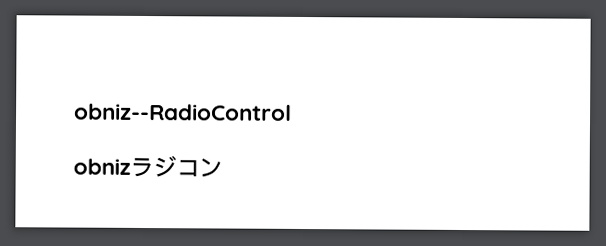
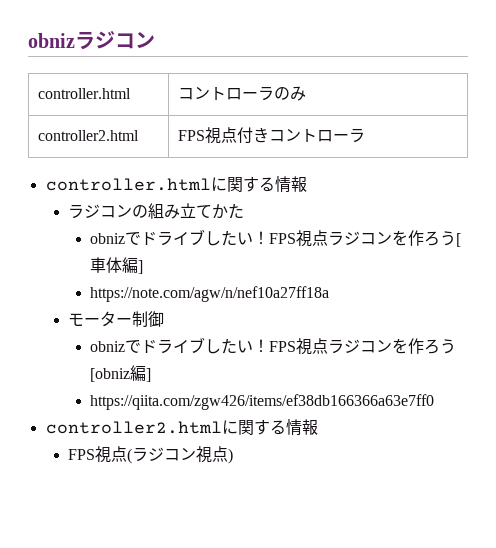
- obniz--RadioControl
+ controller.html | コントローラのみ
+ controller2.html | FPS視点付きコントローラ
+ controller.htmlに関する情報
+ ラジコンの組み立てかた
+ obnizでドライブしたい！FPS視点ラジコンを作ろう[車体編]
+ https://note.com/agw/n/nef10a27ff18a
+ モーター制御
+ obnizでドライブしたい！FPS視点ラジコンを作ろう[obniz編]
+ https://qiita.com/zgw426/items/ef38db166366a63e7ff0
+ controller2.htmlに関する情報
+ FPS視点(ラジコン視点)

